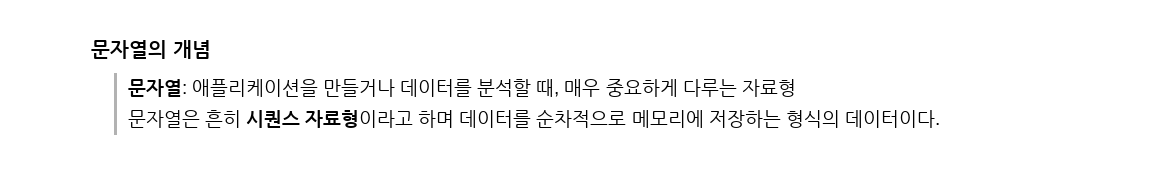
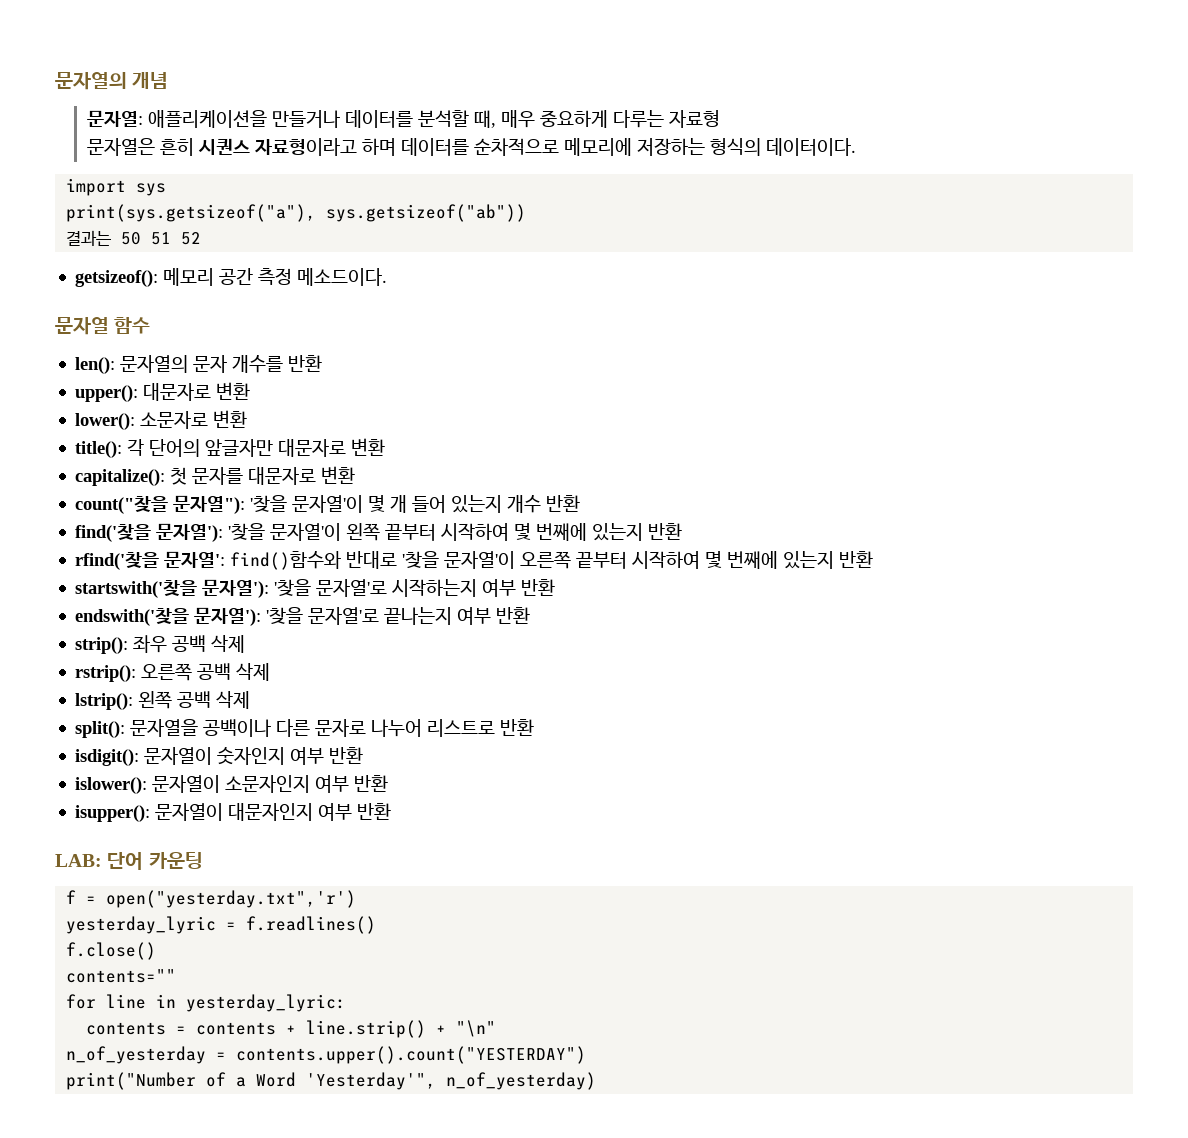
+ import sys
+ print(sys.getsizeof("a"), sys.getsizeof("ab"))
+ 결과는 50 51 52
+ getsizeof(): 메모리 공간 측정 메소드이다.
+ 문자열 함수
+ len(): 문자열의 문자 개수를 반환
+ upper(): 대문자로 변환
+ lower(): 소문자로 변환
+ title(): 각 단어의 앞글자만 대문자로 변환
+ capitalize(): 첫 문자를 대문자로 변환
+ count("찾을 문자열"): '찾을 문자열'이 몇 개 들어 있는지 개수 반환
+ find('찾을 문자열'): '찾을 문자열'이 왼쪽 끝부터 시작하여 몇 번째에 있는지 반환
+ rfind('찾을 문자열': find()함수와 반대로 '찾을 문자열'이 오른쪽 끝부터 시작하여 몇 번째에 있는지 반환
+ startswith('찾을 문자열'): '찾을 문자열'로 시작하는지 여부 반환
+ endswith('찾을 문자열'): '찾을 문자열'로 끝나는지 여부 반환
+ strip(): 좌우 공백 삭제
+ rstrip(): 오른쪽 공백 삭제
+ lstrip(): 왼쪽 공백 삭제
+ split(): 문자열을 공백이나 다른 문자로 나누어 리스트로 반환
+ isdigit(): 문자열이 숫자인지 여부 반환
+ islower(): 문자열이 소문자인지 여부 반환
+ isupper(): 문자열이 대문자인지 여부 반환
+ LAB: 단어 카운팅
+ f = open("yesterday.txt",'r')
+ yesterday_lyric = f.readlines()
+ f.close()
+ contents=""
+ for line in yesterday_lyric:
+ contents = contents + line.strip() + "\n"
+ n_of_yesterday = contents.upper().count("YESTERDAY")
+ print("Number of a Word 'Yesterday'", n_of_yesterday)

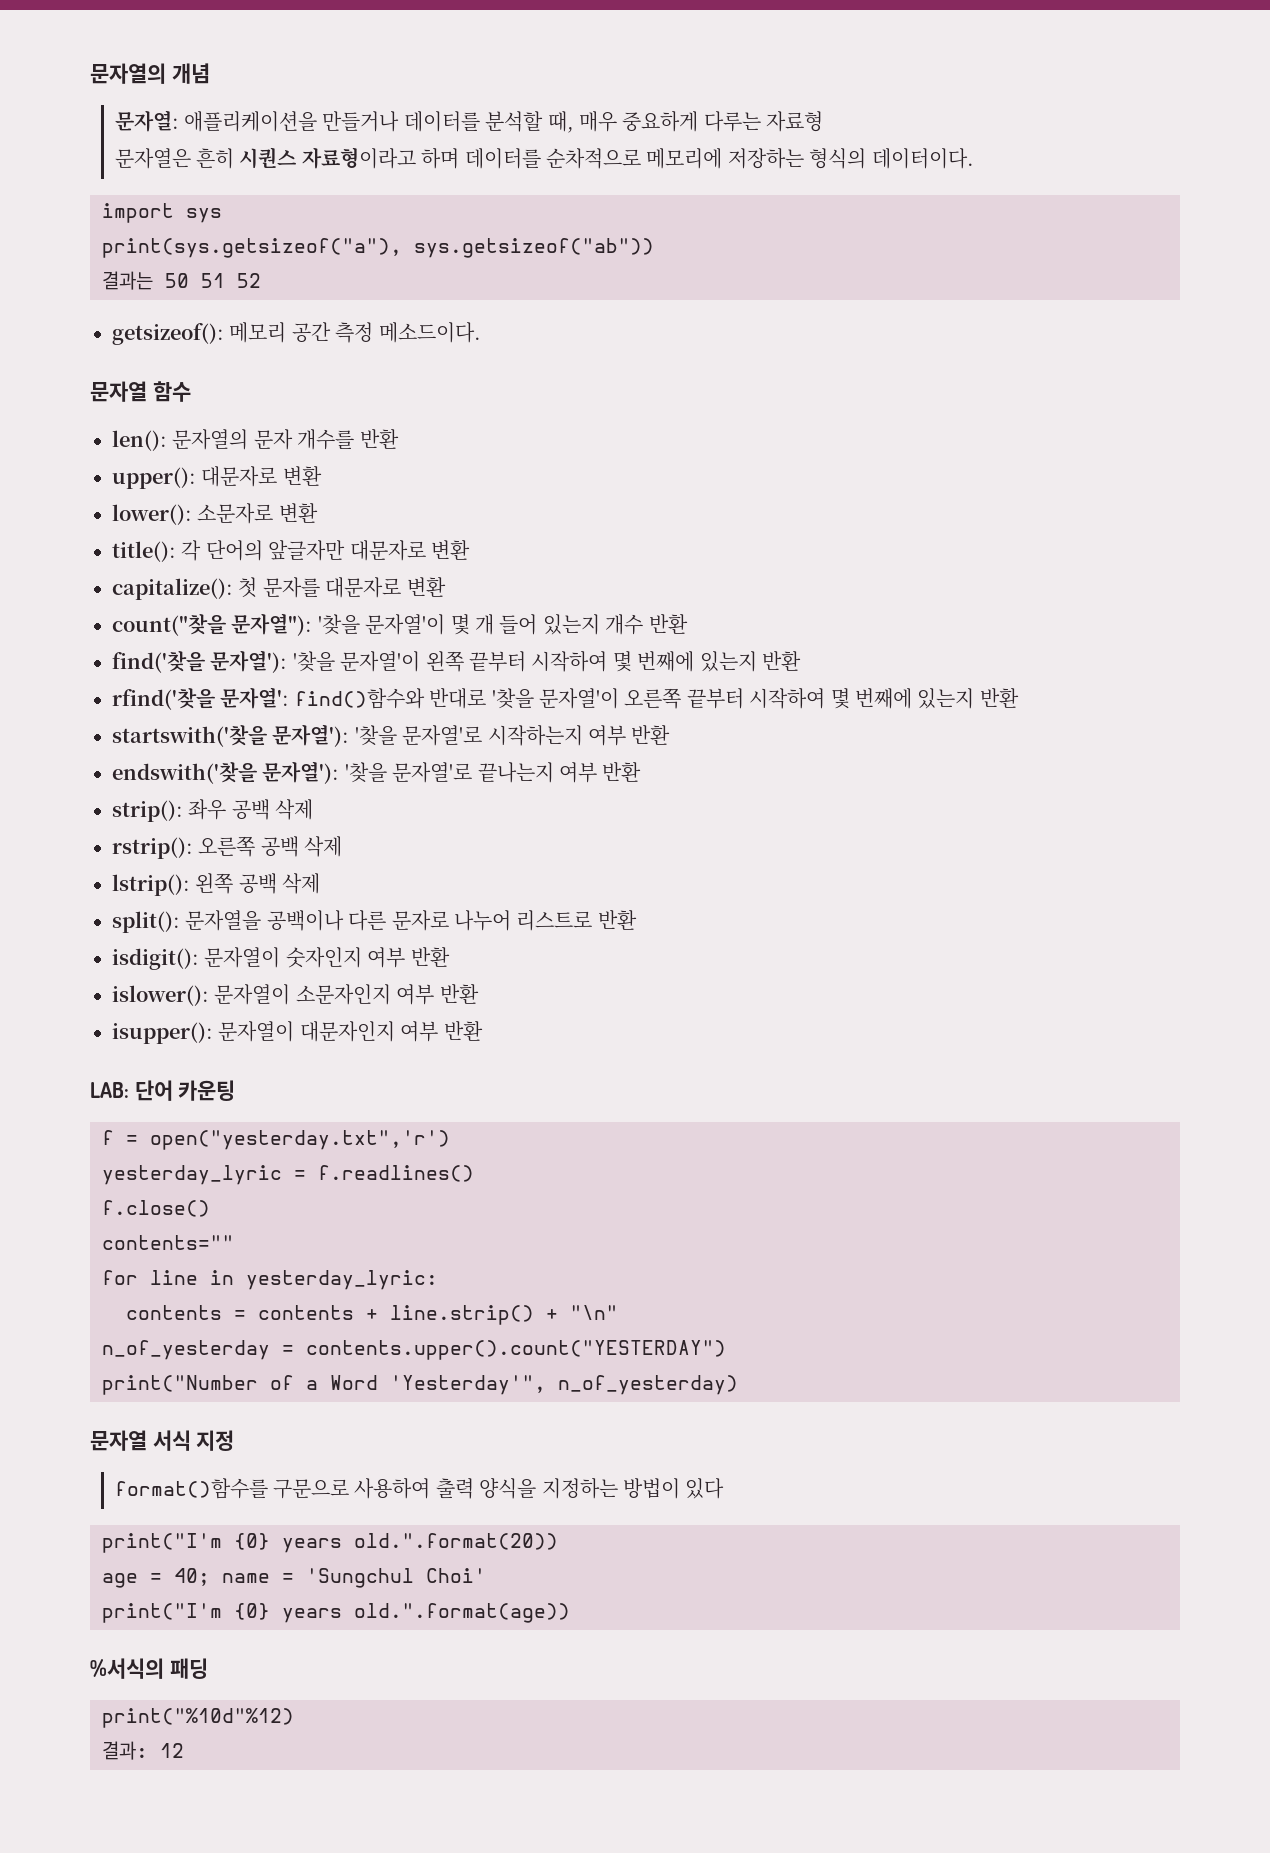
+ 문자열 서식 지정
+ format()함수를 구문으로 사용하여 출력 양식을 지정하는 방법이 있다
+ print("I'm {0} years old.".format(20))
+ age = 40; name = 'Sungchul Choi'
+ print("I'm {0} years old.".format(age))
+ %서식의 패딩
+ print("%10d"%12)
+ 결과: 12

